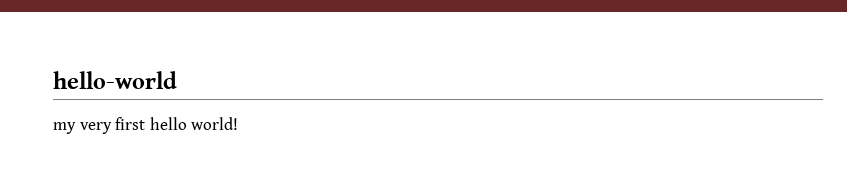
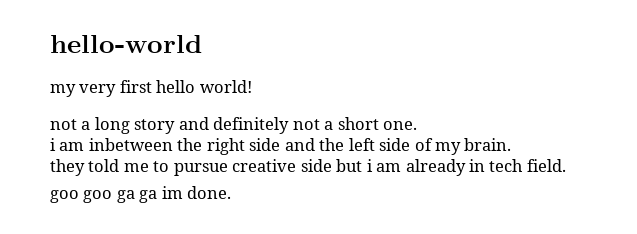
+ not a long story and definitely not a short one.
+ i am inbetween the right side and the left side of my brain.
+ they told me to pursue creative side but i am already in tech field.
+ goo goo ga ga im done.

